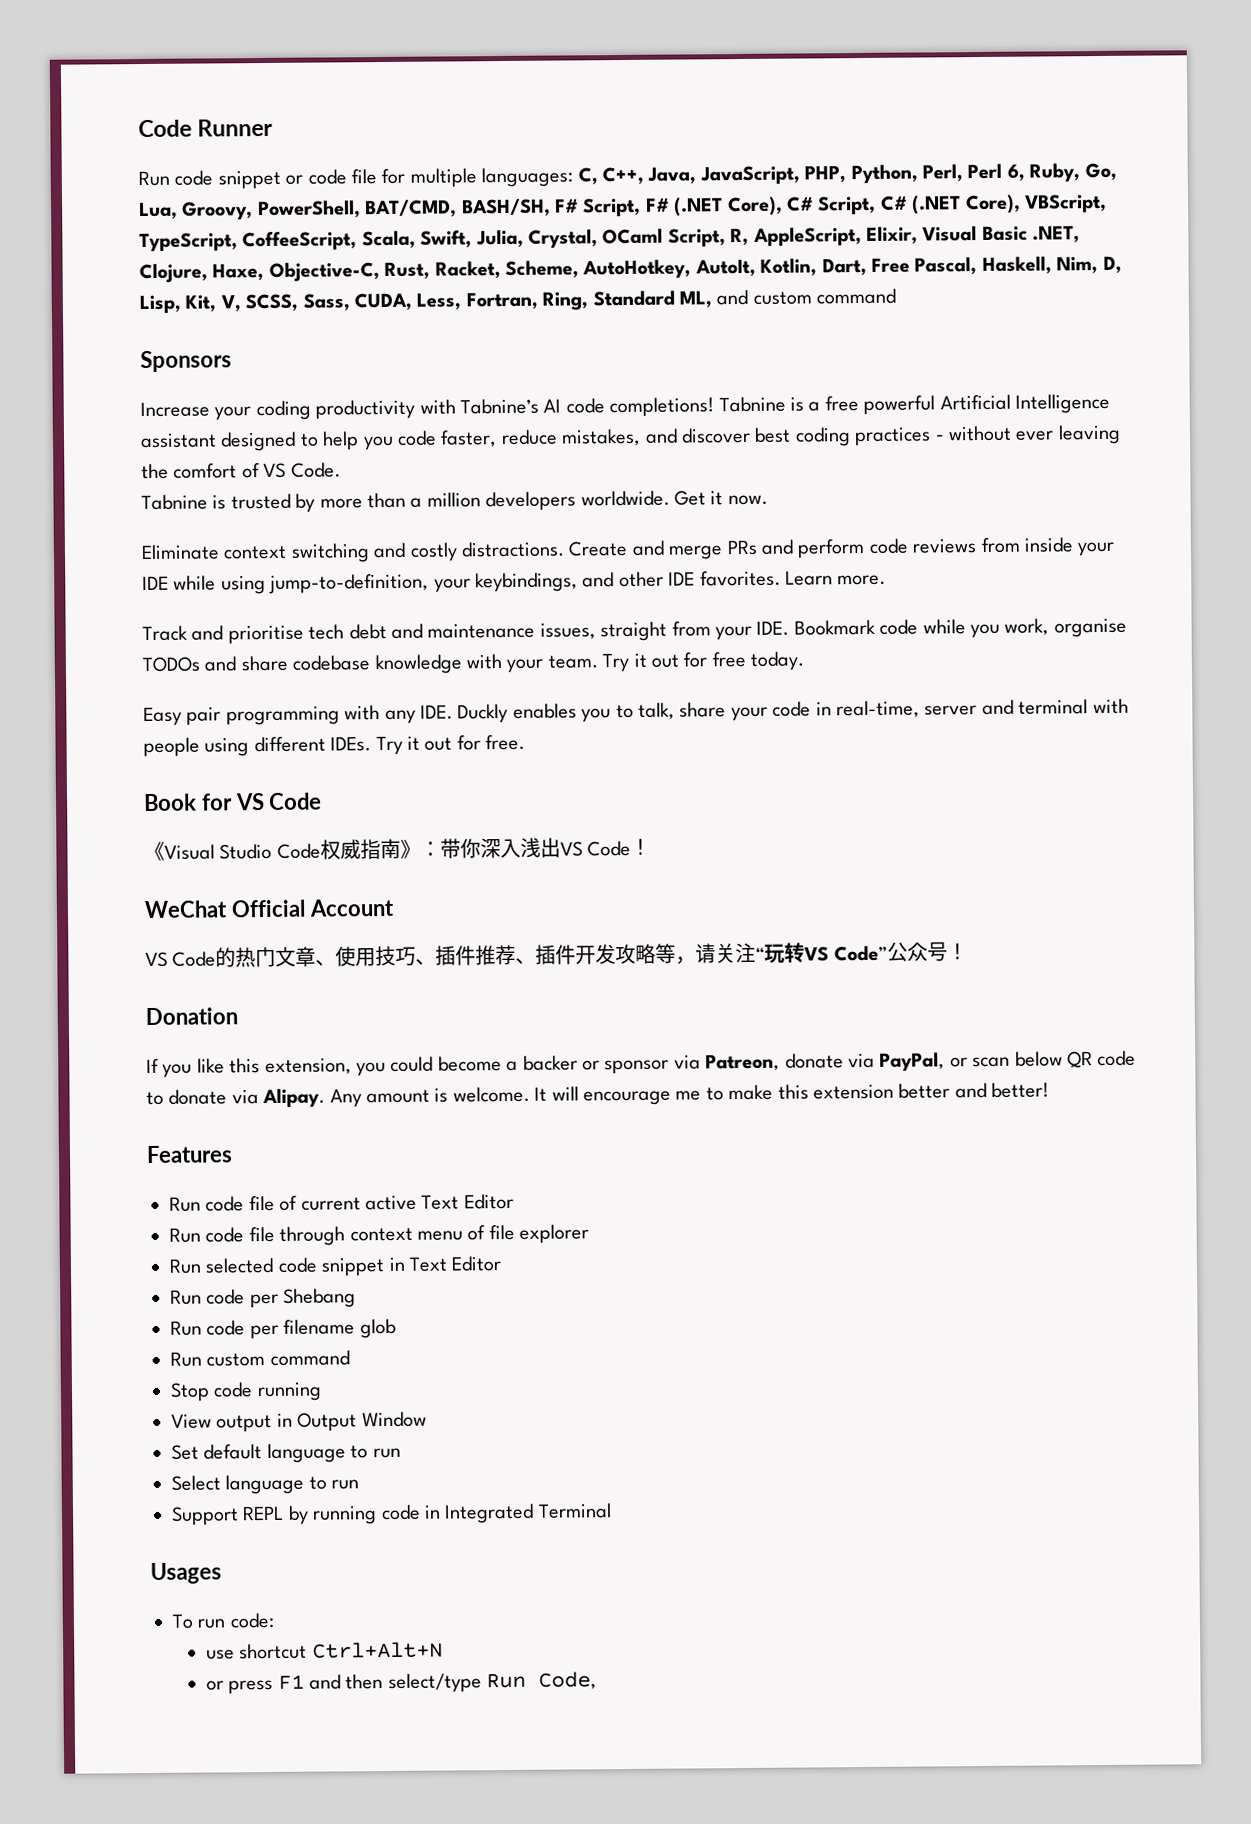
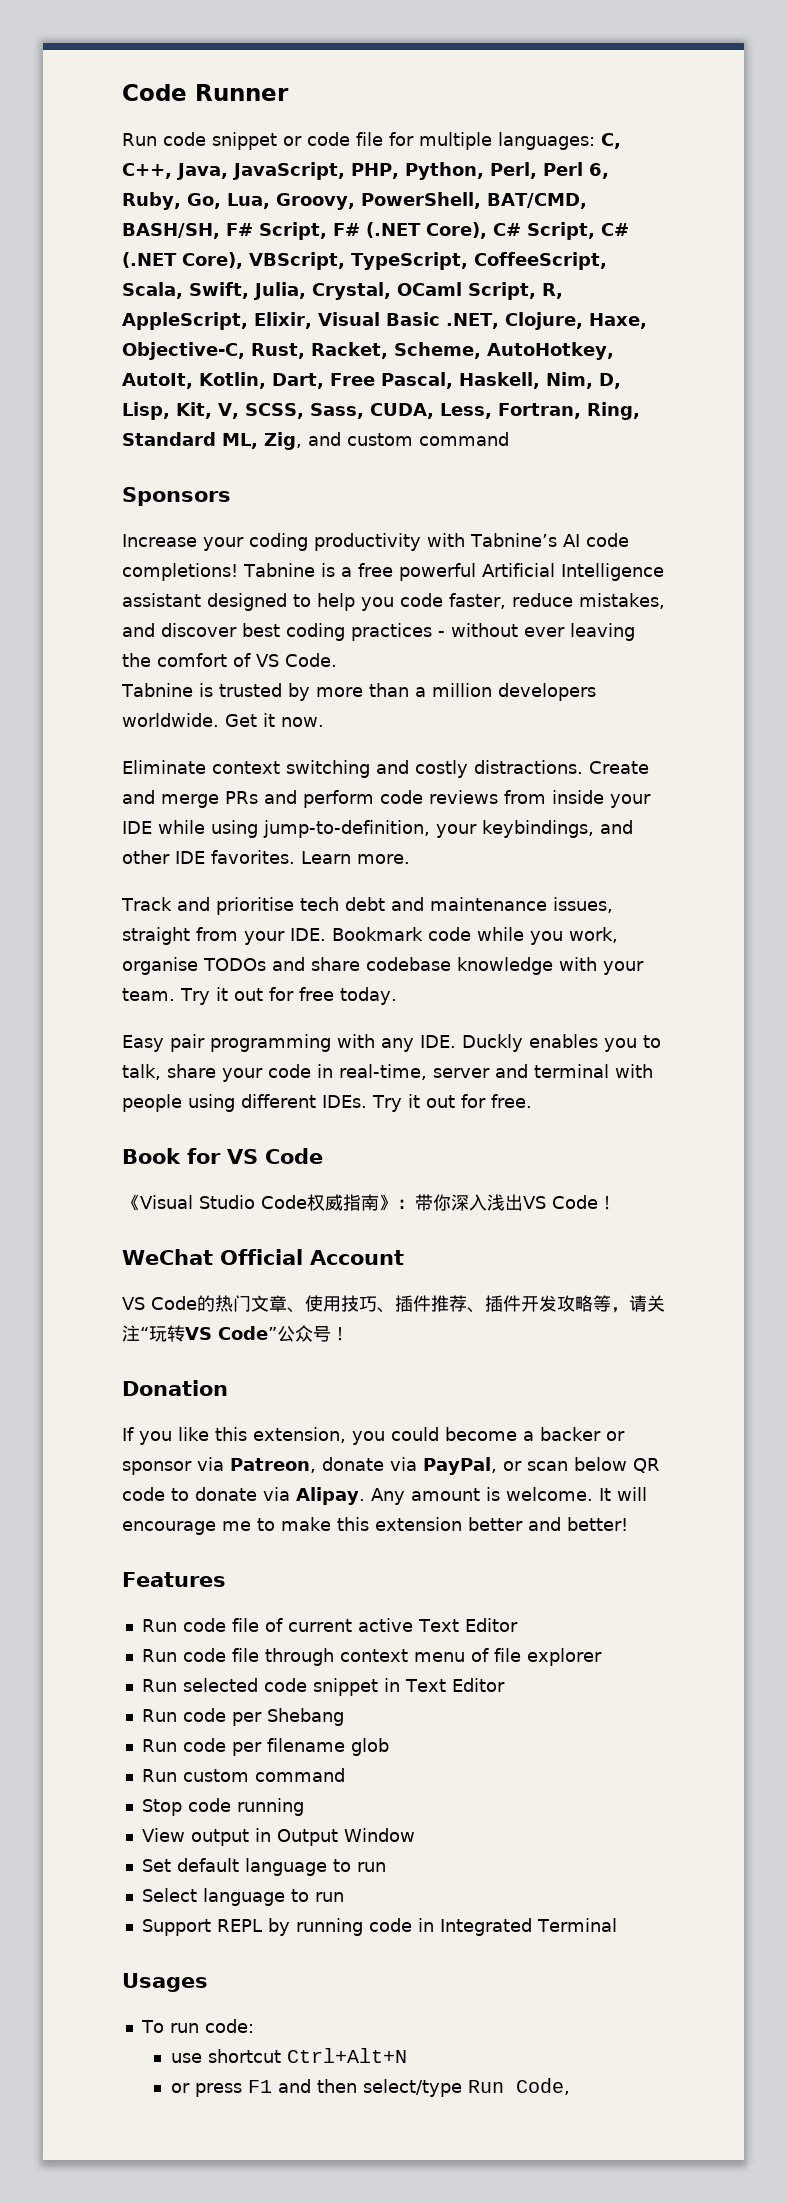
- C, C++, Java, JavaScript, PHP, Python, Perl, Perl 6, Ruby, Go, Lua, Groovy, PowerShell, BAT/CMD, BASH/SH, F# Script, F# (.NET Core), C# Script, C# (.NET Core), VBScript, TypeScript, CoffeeScript, Scala, Swift, Julia, Crystal, OCaml Script, R, AppleScript, Elixir, Visual Basic .NET, Clojure, Haxe, Objective-C, Rust, Racket, Scheme, AutoHotkey, AutoIt, Kotlin, Dart, Free Pascal, Haskell, Nim, D, Lisp, Kit, V, SCSS, Sass, CUDA, Less, Fortran, Ring, Standard ML, and custom command
+ C, C++, Java, JavaScript, PHP, Python, Perl, Perl 6, Ruby, Go, Lua, Groovy, PowerShell, BAT/CMD, BASH/SH, F# Script, F# (.NET Core), C# Script, C# (.NET Core), VBScript, TypeScript, CoffeeScript, Scala, Swift, Julia, Crystal, OCaml Script, R, AppleScript, Elixir, Visual Basic .NET, Clojure, Haxe, Objective-C, Rust, Racket, Scheme, AutoHotkey, AutoIt, Kotlin, Dart, Free Pascal, Haskell, Nim, D, Lisp, Kit, V, SCSS, Sass, CUDA, Less, Fortran, Ring, Standard ML, Zig, and custom command

